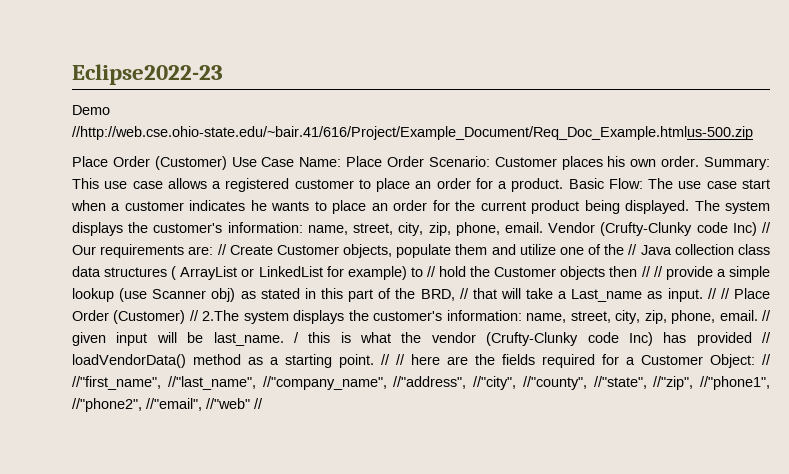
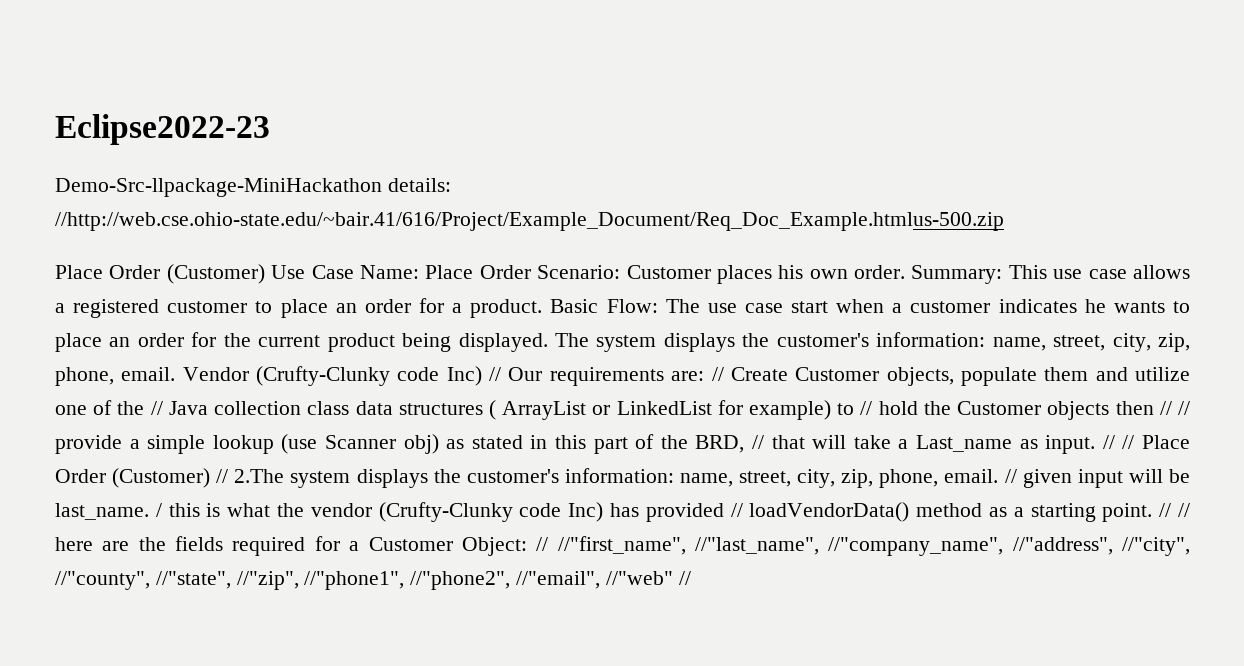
- Demo //http://web.cse.ohio-state.edu/~bair.41/616/Project/Example_Document/Req_Doc_Example.htmlus-500.zip
+ Demo-Src-llpackage-MiniHackathon details: //http://web.cse.ohio-state.edu/~bair.41/616/Project/Example_Document/Req_Doc_Example.htmlus-500.zip

